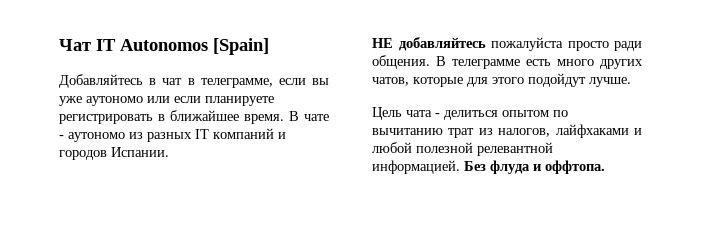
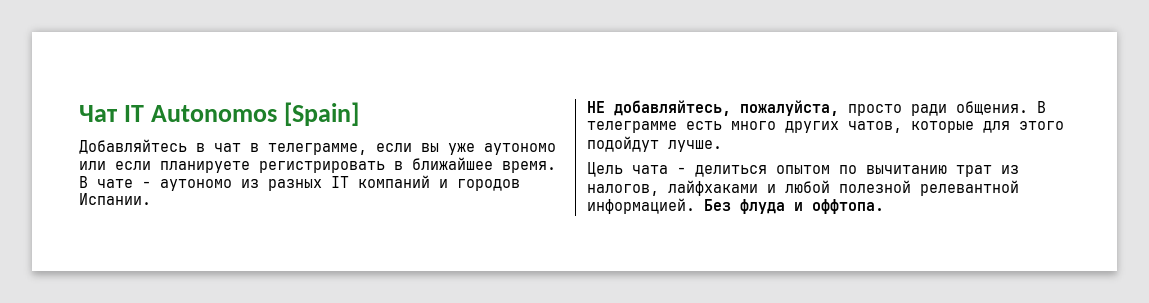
- НЕ добавляйтесь пожалуйста просто ради общения.
+ НЕ добавляйтесь, пожалуйста, просто ради общения.

